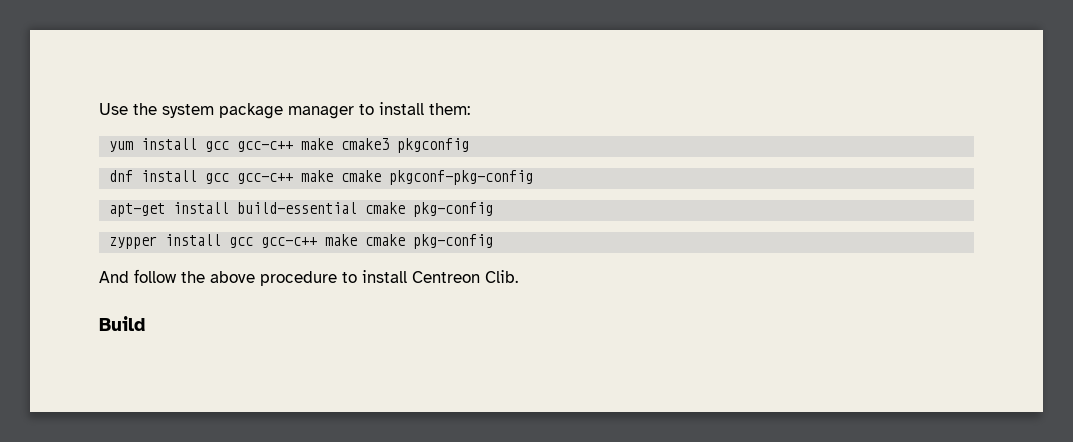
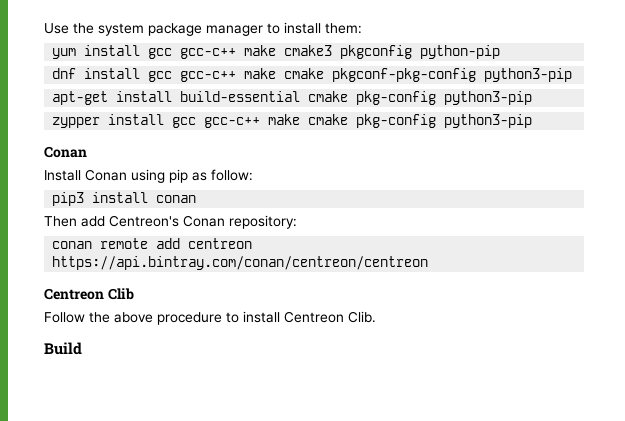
- yum install gcc gcc-c++ make cmake3 pkgconfig
+ yum install gcc gcc-c++ make cmake3 pkgconfig python-pip
- dnf install gcc gcc-c++ make cmake pkgconf-pkg-config
+ dnf install gcc gcc-c++ make cmake pkgconf-pkg-config python3-pip
- apt-get install build-essential cmake pkg-config
+ apt-get install build-essential cmake pkg-config python3-pip
- zypper install gcc gcc-c++ make cmake pkg-config
- And follow the above procedure to install Centreon Clib.
+ zypper install gcc gcc-c++ make cmake pkg-config python3-pip
+ Conan
+ Install Conan using pip as follow:
+ pip3 install conan
+ Then add Centreon's Conan repository:
+ conan remote add centreon https://api.bintray.com/conan/centreon/centreon
+ Centreon Clib
+ Follow the above procedure to install Centreon Clib.

